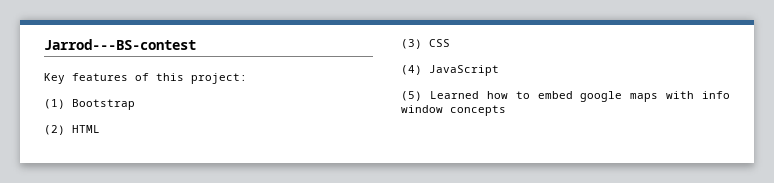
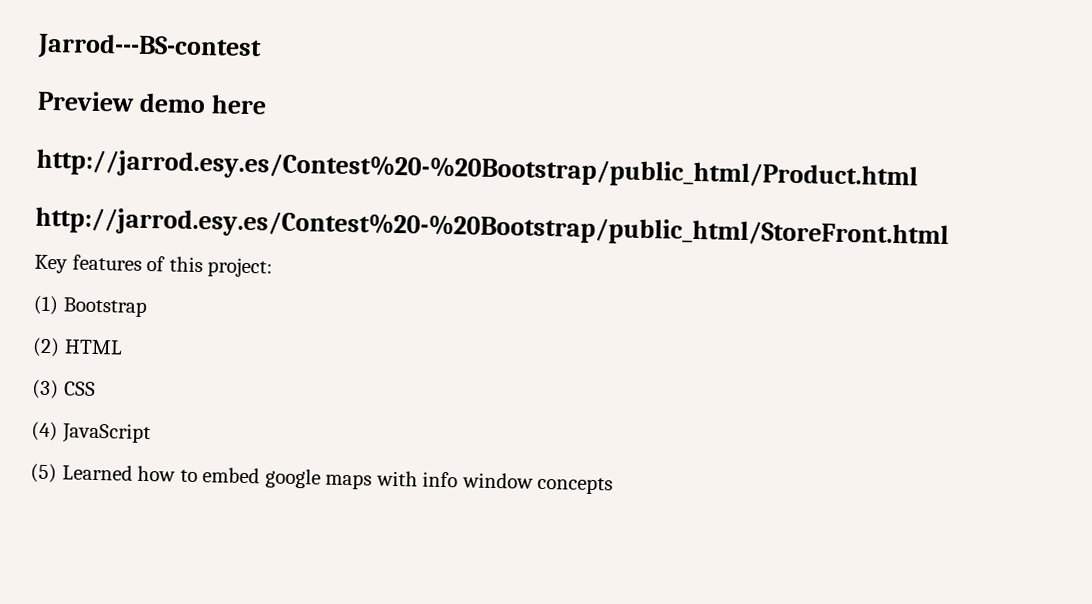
+ Preview demo here
+ http://jarrod.esy.es/Contest%20-%20Bootstrap/public_html/Product.html
+ http://jarrod.esy.es/Contest%20-%20Bootstrap/public_html/StoreFront.html

